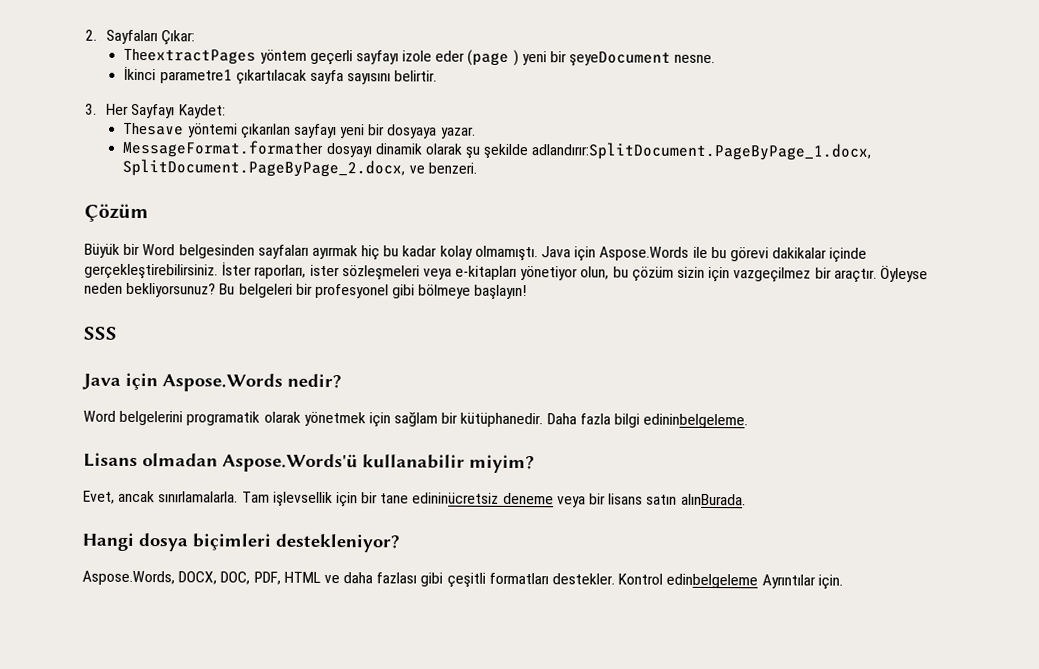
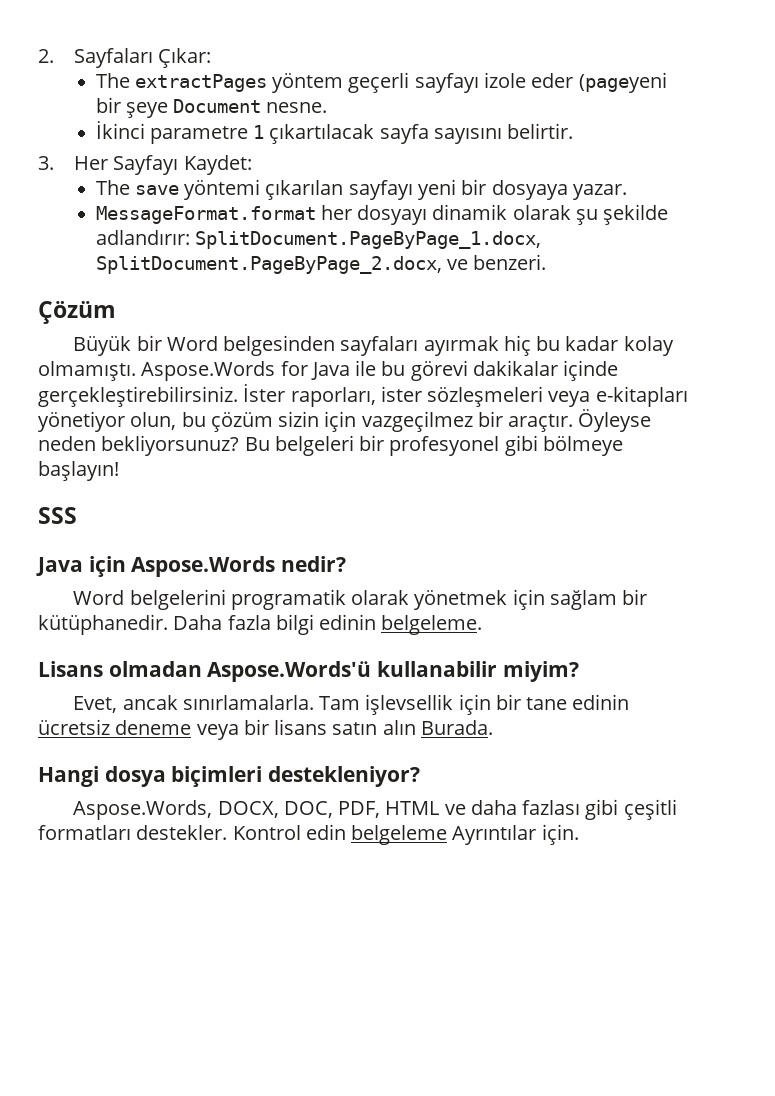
- TheextractPages yöntem geçerli sayfayı izole eder (page ) yeni bir şeyeDocument nesne.
+ The extractPages yöntem geçerli sayfayı izole eder (pageyeni bir şeye Document nesne.
- İkinci parametre1 çıkartılacak sayfa sayısını belirtir.
+ İkinci parametre 1 çıkartılacak sayfa sayısını belirtir.
- Thesave yöntemi çıkarılan sayfayı yeni bir dosyaya yazar.
+ The save yöntemi çıkarılan sayfayı yeni bir dosyaya yazar.
- MessageFormat.formather dosyayı dinamik olarak şu şekilde adlandırır:SplitDocument.PageByPage_1.docx, SplitDocument.PageByPage_2.docx, ve benzeri.
+ MessageFormat.format her dosyayı dinamik olarak şu şekilde adlandırır: SplitDocument.PageByPage_1.docx, SplitDocument.PageByPage_2.docx, ve benzeri.
- Java için Aspose.Words ile bu görevi dakikalar içinde gerçekleştirebilirsiniz.
+ Aspose.Words for Java ile bu görevi dakikalar içinde gerçekleştirebilirsiniz.
- Daha fazla bilgi edininbelgeleme.
+ Daha fazla bilgi edinin belgeleme.
- Tam işlevsellik için bir tane edininücretsiz deneme veya bir lisans satın alınBurada.
+ Tam işlevsellik için bir tane edinin ücretsiz deneme veya bir lisans satın alın Burada.
- Kontrol edinbelgeleme Ayrıntılar için.
+ Kontrol edin belgeleme Ayrıntılar için.

